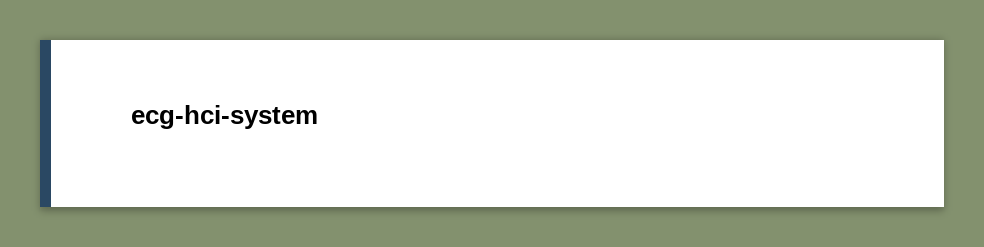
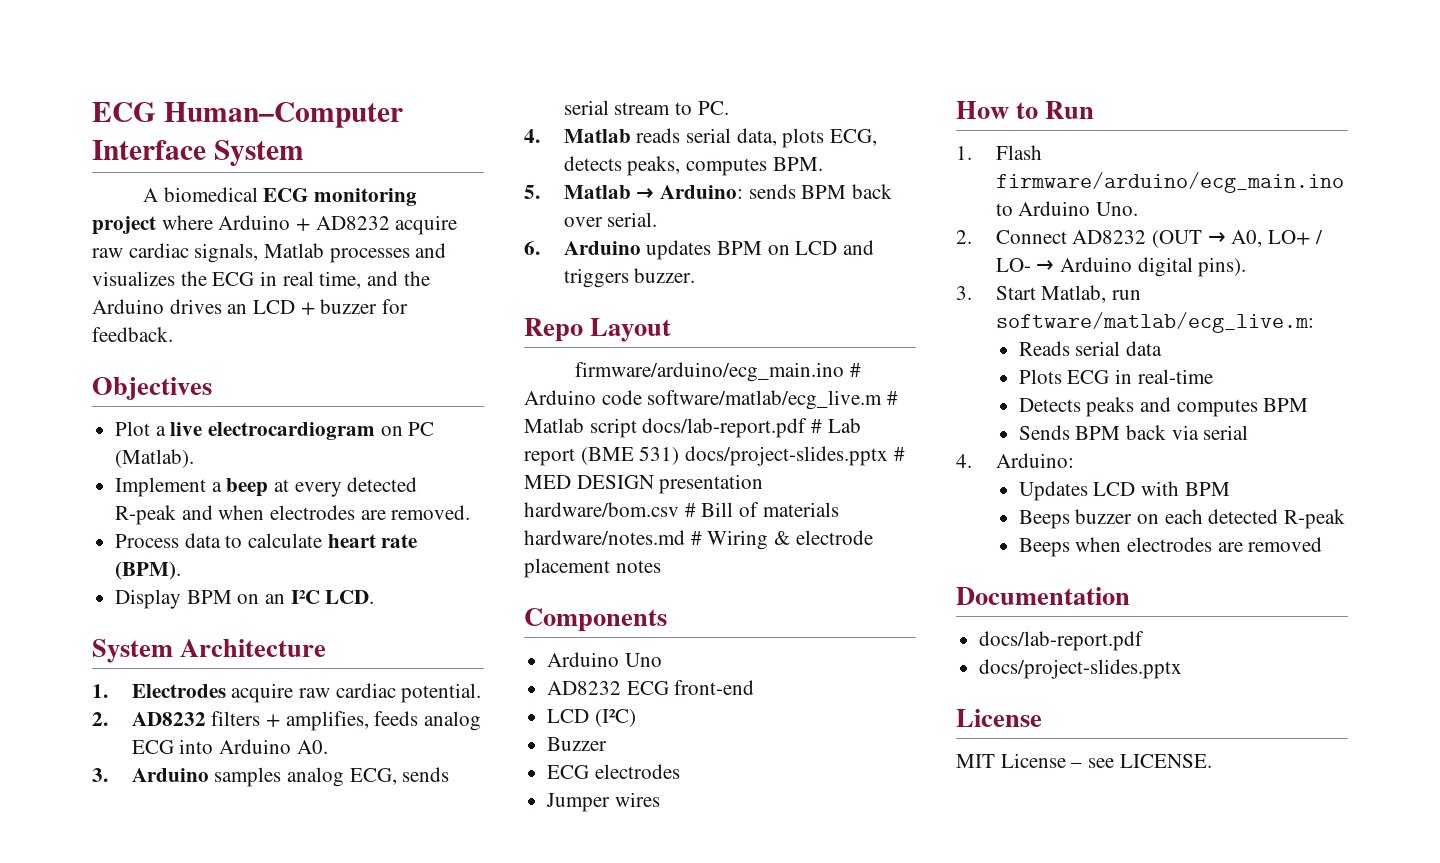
- ecg-hci-system
+ ECG Human–Computer Interface System
+ A biomedical ECG monitoring project where Arduino + AD8232 acquire raw cardiac signals, Matlab processes and visualizes the ECG in real time, and the Arduino drives an LCD + buzzer for feedback.
+ Objectives
+ Plot a live electrocardiogram on PC (Matlab).
+ Implement a beep at every detected R-peak and when electrodes are removed.
+ Process data to calculate heart rate (BPM).
+ Display BPM on an I²C LCD.
+ System Architecture
+ 1. Electrodes acquire raw cardiac potential.
+ 2. AD8232 filters + amplifies, feeds analog ECG into Arduino A0.
+ 3. Arduino samples analog ECG, sends serial stream to PC.
+ 4. Matlab reads serial data, plots ECG, detects peaks, computes BPM.
+ 5. Matlab → Arduino: sends BPM back over serial.
+ 6. Arduino updates BPM on LCD and triggers buzzer.
+ Repo Layout
+ firmware/arduino/ecg_main.ino # Arduino code software/matlab/ecg_live.m # Matlab script docs/lab-report.pdf # Lab report (BME 531) docs/project-slides.pptx # MED DESIGN presentation hardware/bom.csv # Bill of materials hardware/notes.md # Wiring & electrode placement notes
+ Components
+ Arduino Uno
+ AD8232 ECG front-end
+ LCD (I²C)
+ Buzzer
+ ECG electrodes
+ Jumper wires
+ How to Run
+ 1. Flash firmware/arduino/ecg_main.ino to Arduino Uno.
+ 2. Connect AD8232 (OUT → A0, LO+ / LO- → Arduino digital pins).
+ 3. Start Matlab, run software/matlab/ecg_live.m:
+ Reads serial data
+ Plots ECG in real-time
+ Detects peaks and computes BPM
+ Sends BPM back via serial
+ 4. Arduino:
+ Updates LCD with BPM
+ Beeps buzzer on each detected R-peak
+ Beeps when electrodes are removed
+ Documentation
+ docs/lab-report.pdf
+ docs/project-slides.pptx
+ License
+ MIT License – see LICENSE.

